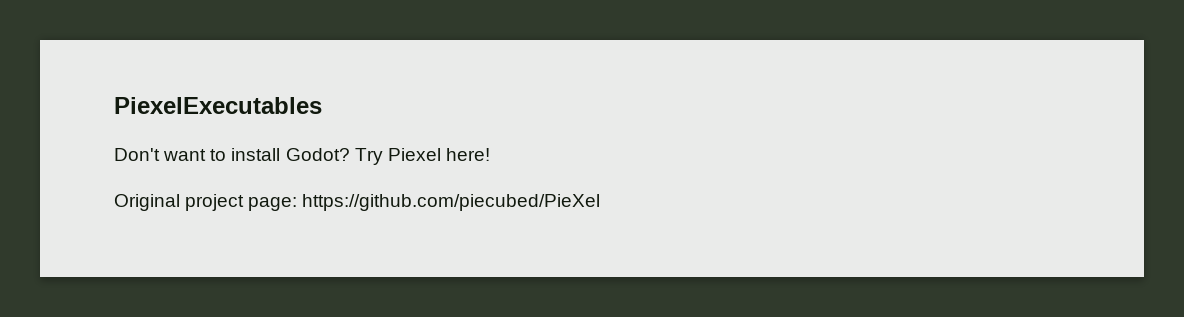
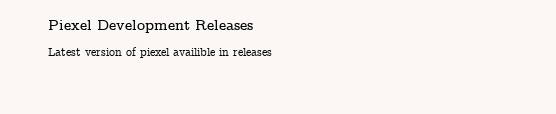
- PiexelExecutables
- Don't want to install Godot? Try Piexel here!
- Original project page: https://github.com/piecubed/PieXel
+ Piexel Development Releases
+ Latest version of piexel availible in releases

